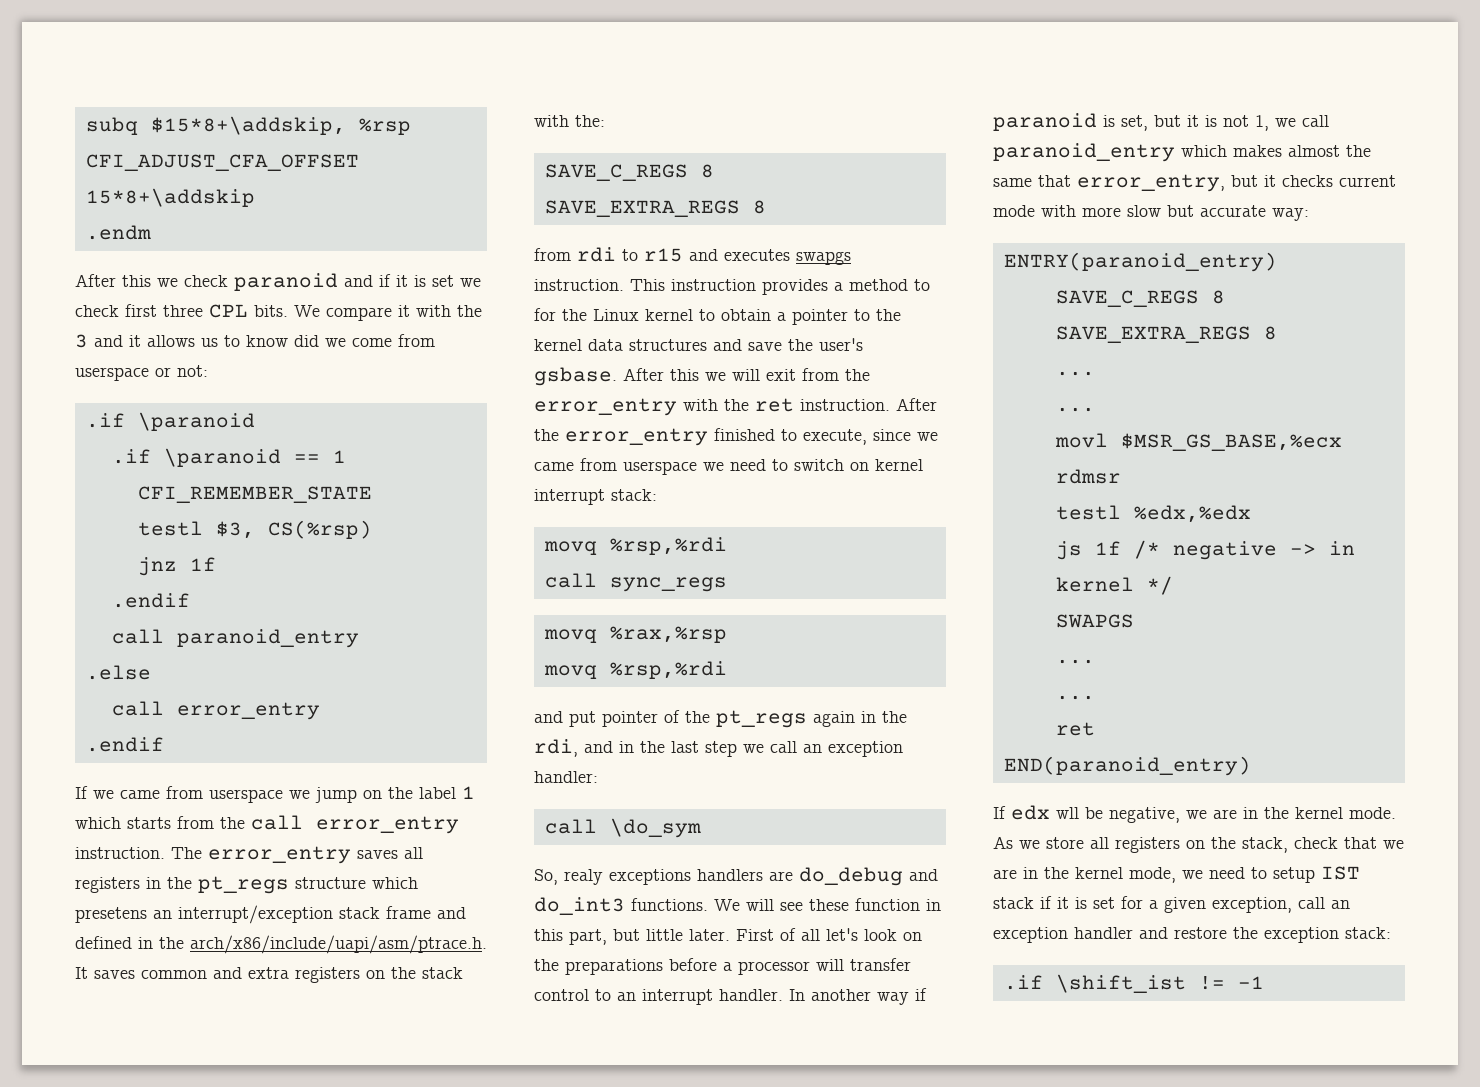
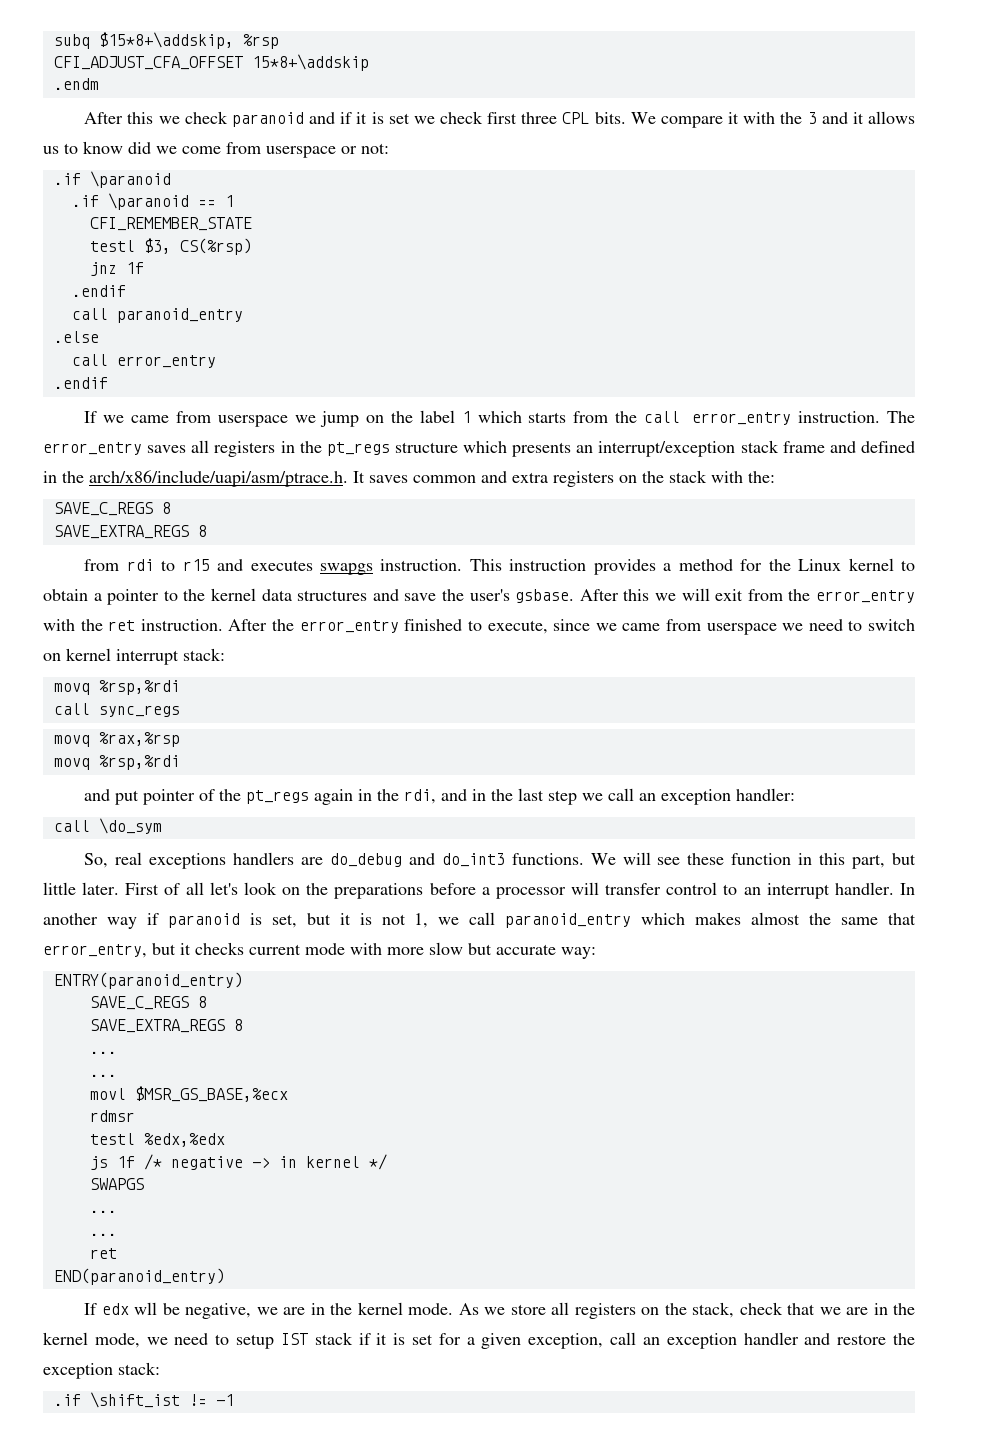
- The error_entry saves all registers in the pt_regs structure which presetens an interrupt/exception stack frame and defined in the arch/x86/include/uapi/asm/ptrace.h. It saves common and extra registers on the stack with the:
+ The error_entry saves all registers in the pt_regs structure which presents an interrupt/exception stack frame and defined in the arch/x86/include/uapi/asm/ptrace.h. It saves common and extra registers on the stack with the:
- This instruction provides a method to for the Linux kernel to obtain a pointer to the kernel data structures and save the user's gsbase.
+ This instruction provides a method for the Linux kernel to obtain a pointer to the kernel data structures and save the user's gsbase.
- So, realy exceptions handlers are do_debug and do_int3 functions.
+ So, real exceptions handlers are do_debug and do_int3 functions.

